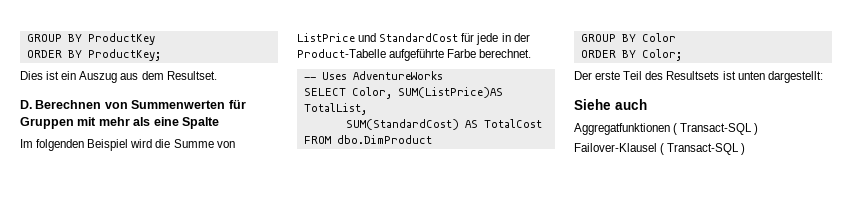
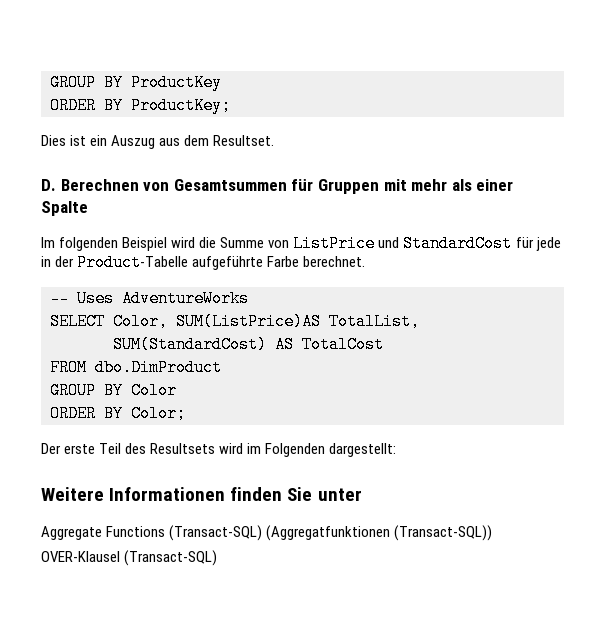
- D. Berechnen von Summenwerten für Gruppen mit mehr als eine Spalte
+ D. Berechnen von Gesamtsummen für Gruppen mit mehr als einer Spalte
- Der erste Teil des Resultsets ist unten dargestellt:
- Siehe auch
- Aggregatfunktionen ( Transact-SQL )
- Failover-Klausel ( Transact-SQL )
+ Der erste Teil des Resultsets wird im Folgenden dargestellt:
+ Weitere Informationen finden Sie unter
+ Aggregate Functions (Transact-SQL) (Aggregatfunktionen (Transact-SQL))
+ OVER-Klausel (Transact-SQL)

